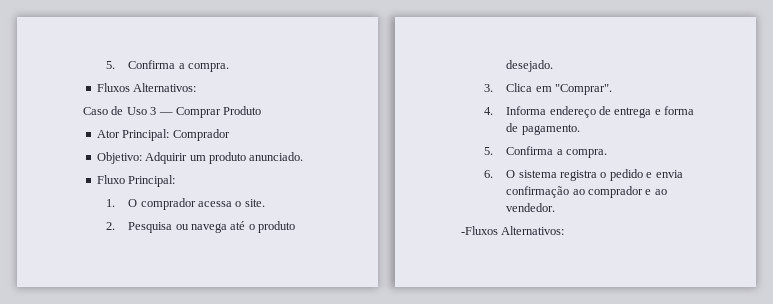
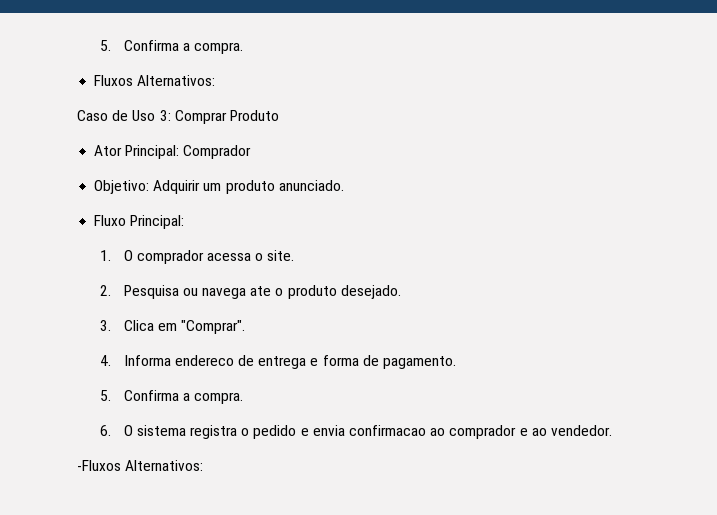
- Caso de Uso 3 — Comprar Produto
+ Caso de Uso 3: Comprar Produto
- 2. Pesquisa ou navega até o produto desejado.
+ 2. Pesquisa ou navega ate o produto desejado.
- 4. Informa endereço de entrega e forma de pagamento.
+ 4. Informa endereco de entrega e forma de pagamento.
- 6. O sistema registra o pedido e envia confirmação ao comprador e ao vendedor.
+ 6. O sistema registra o pedido e envia confirmacao ao comprador e ao vendedor.

